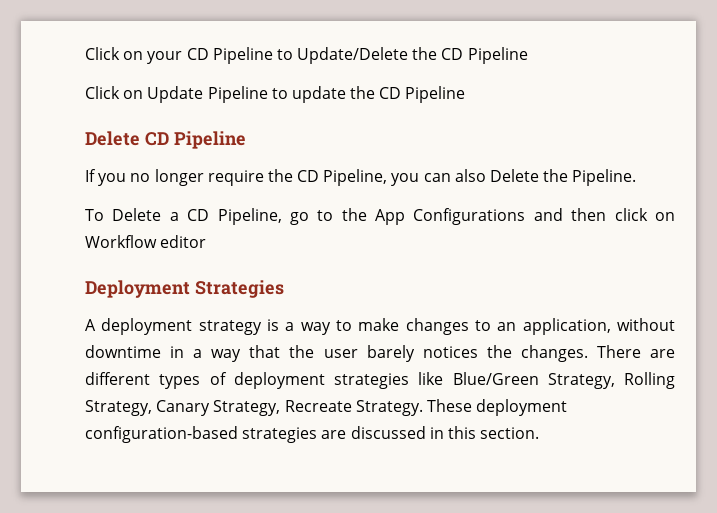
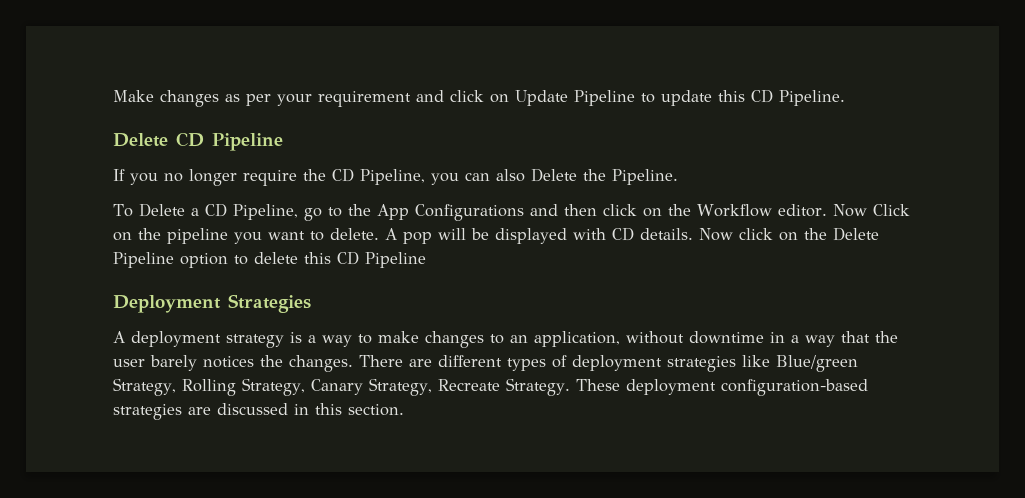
- Click on your CD Pipeline to Update/Delete the CD Pipeline
- Click on Update Pipeline to update the CD Pipeline
+ Make changes as per your requirement and click on Update Pipeline to update this CD Pipeline.
- To Delete a CD Pipeline, go to the App Configurations and then click on Workflow editor
+ To Delete a CD Pipeline, go to the App Configurations and then click on the Workflow editor. Now Click on the pipeline you want to delete. A pop will be displayed with CD details. Now click on the Delete Pipeline option to delete this CD Pipeline
- There are different types of deployment strategies like Blue/Green Strategy, Rolling Strategy, Canary Strategy, Recreate Strategy.
+ There are different types of deployment strategies like Blue/green Strategy, Rolling Strategy, Canary Strategy, Recreate Strategy.

